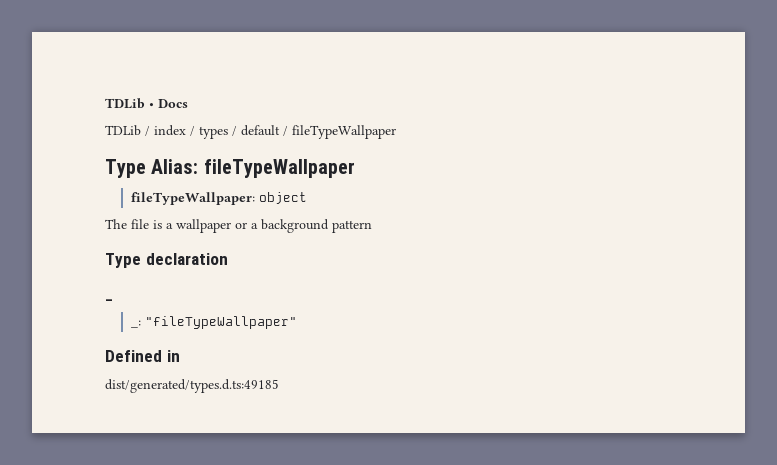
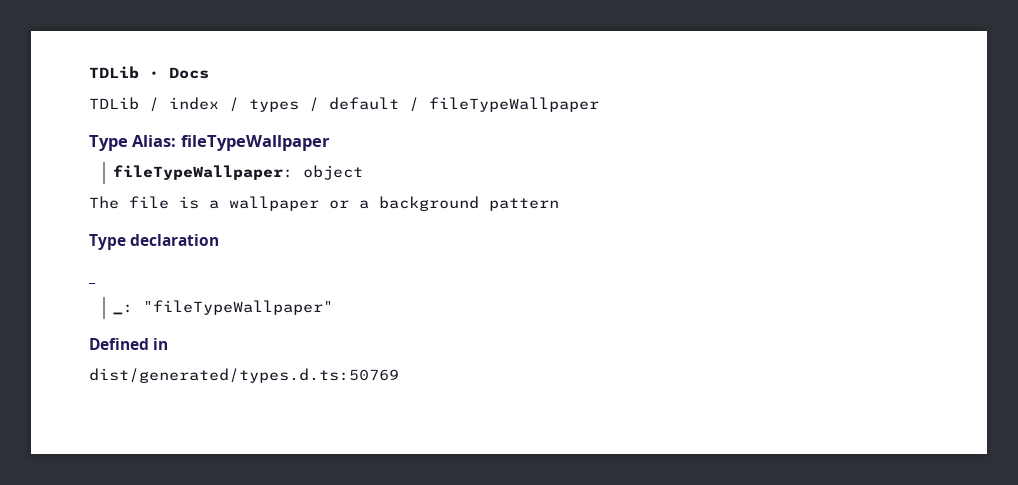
- dist/generated/types.d.ts:49185
+ dist/generated/types.d.ts:50769

